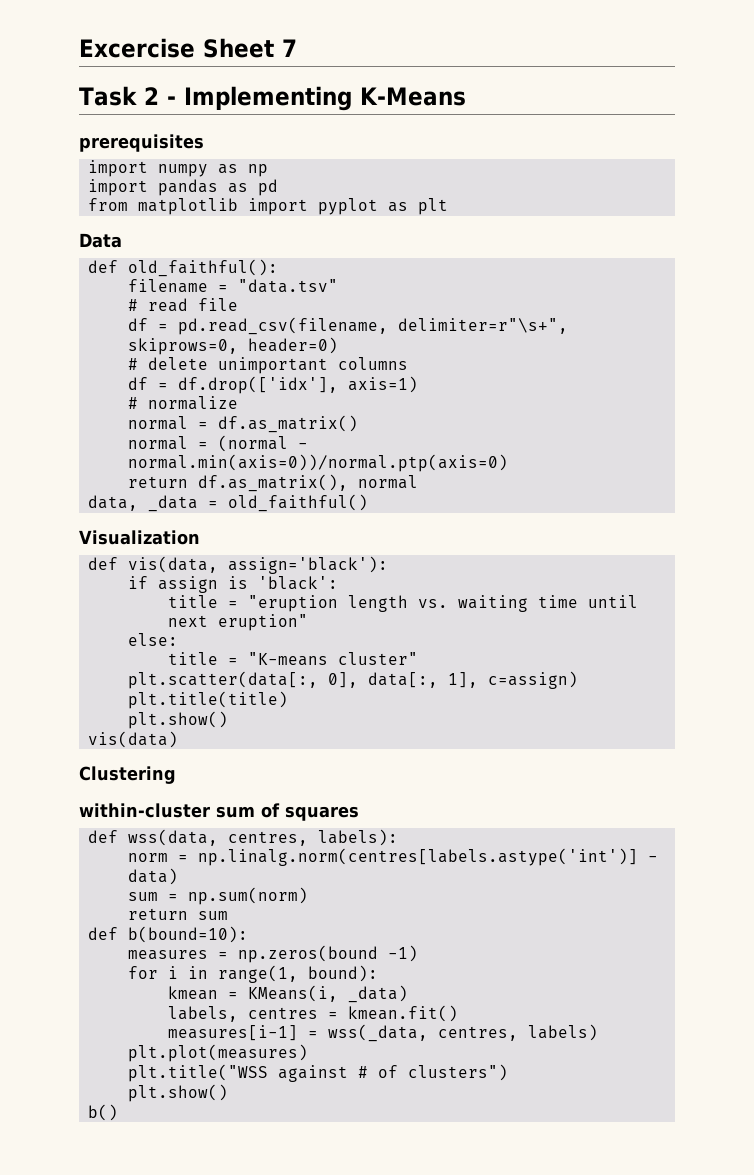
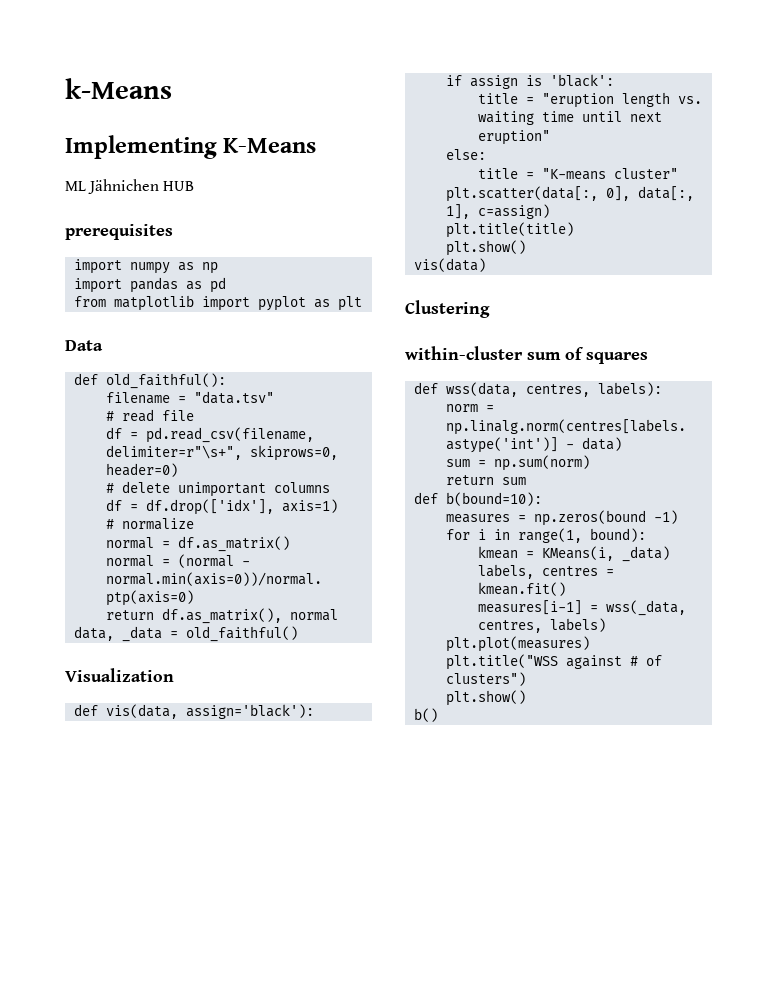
- Excercise Sheet 7
- Task 2 - Implementing K-Means
+ k-Means
+ Implementing K-Means
+ ML Jähnichen HUB

